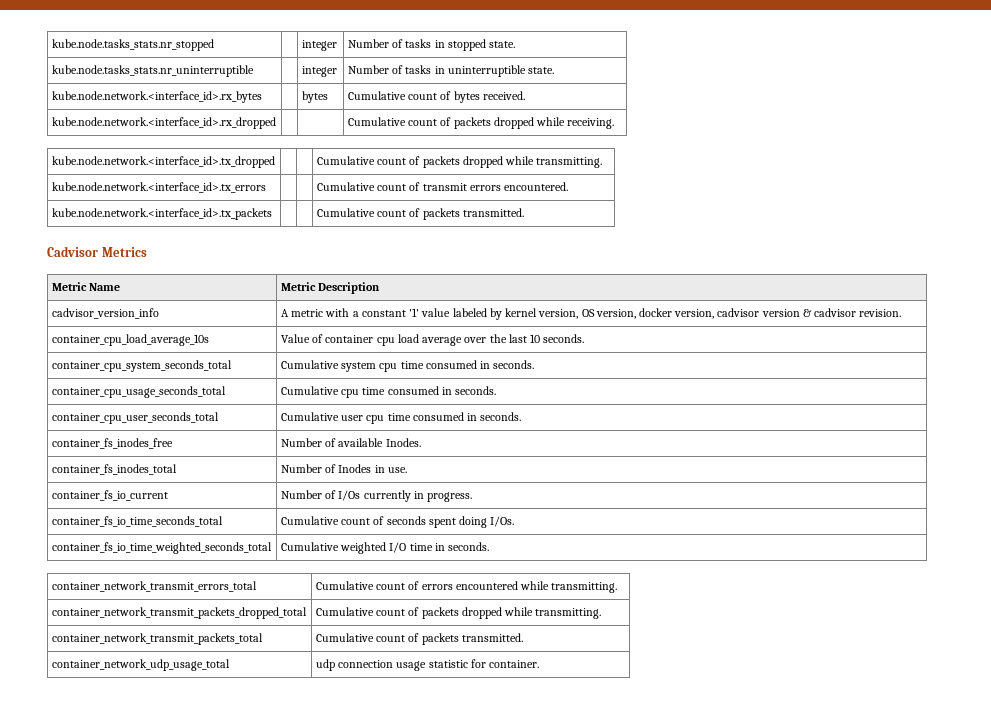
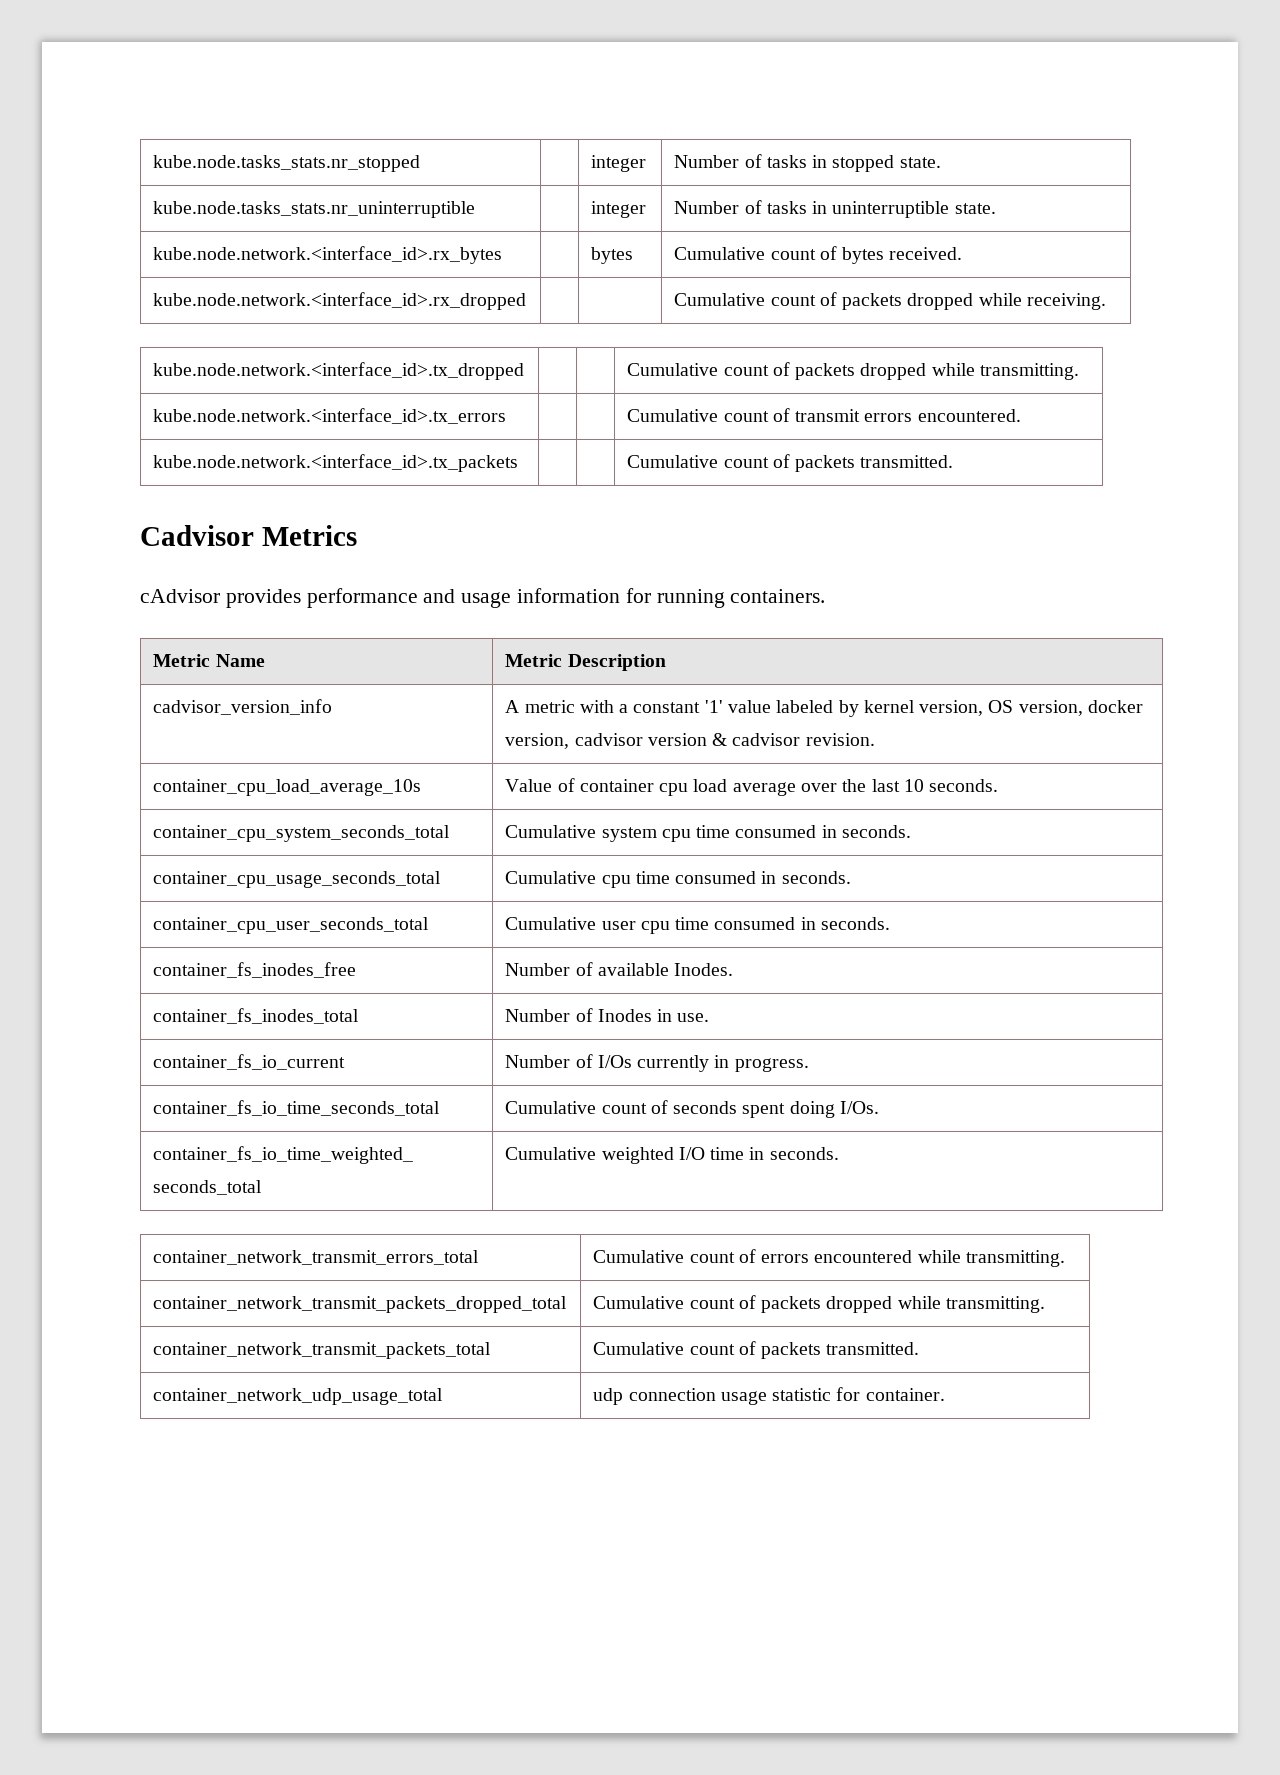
+ cAdvisor provides performance and usage information for running containers.

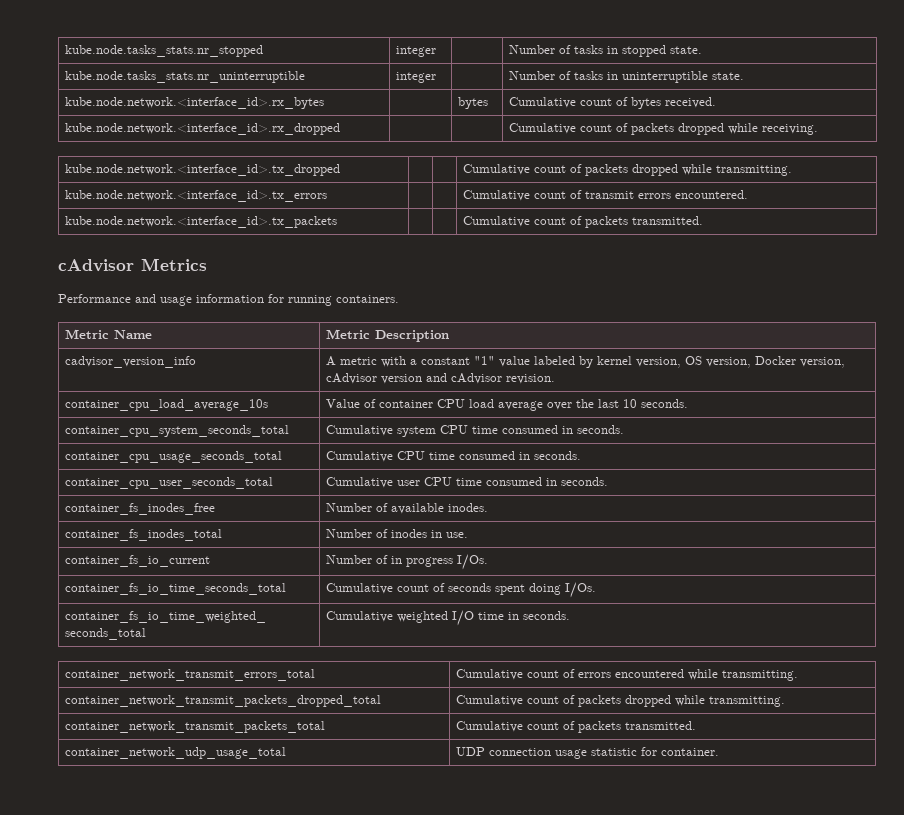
- kube.node.tasks_stats.nr_stopped | | integer | Number of tasks in stopped state.
+ kube.node.tasks_stats.nr_stopped | integer | | Number of tasks in stopped state.
- kube.node.tasks_stats.nr_uninterruptible | | integer | Number of tasks in uninterruptible state.
+ kube.node.tasks_stats.nr_uninterruptible | integer | | Number of tasks in uninterruptible state.
- Cadvisor Metrics
+ cAdvisor Metrics
- cAdvisor provides performance and usage information for running containers.
+ Performance and usage information for running containers.
- cadvisor_version_info | A metric with a constant '1' value labeled by kernel version, OS version, docker version, cadvisor version & cadvisor revision.
+ cadvisor_version_info | A metric with a constant "1" value labeled by kernel version, OS version, Docker version, cAdvisor version and cAdvisor revision.
- container_cpu_load_average_10s | Value of container cpu load average over the last 10 seconds.
+ container_cpu_load_average_10s | Value of container CPU load average over the last 10 seconds.
- container_cpu_system_seconds_total | Cumulative system cpu time consumed in seconds.
+ container_cpu_system_seconds_total | Cumulative system CPU time consumed in seconds.
- container_cpu_usage_seconds_total | Cumulative cpu time consumed in seconds.
+ container_cpu_usage_seconds_total | Cumulative CPU time consumed in seconds.
- container_cpu_user_seconds_total | Cumulative user cpu time consumed in seconds.
+ container_cpu_user_seconds_total | Cumulative user CPU time consumed in seconds.
- container_fs_inodes_free | Number of available Inodes.
+ container_fs_inodes_free | Number of available inodes.
- container_fs_inodes_total | Number of Inodes in use.
+ container_fs_inodes_total | Number of inodes in use.
- container_fs_io_current | Number of I/Os currently in progress.
+ container_fs_io_current | Number of in progress I/Os.
- container_network_udp_usage_total | udp connection usage statistic for container.
+ container_network_udp_usage_total | UDP connection usage statistic for container.

